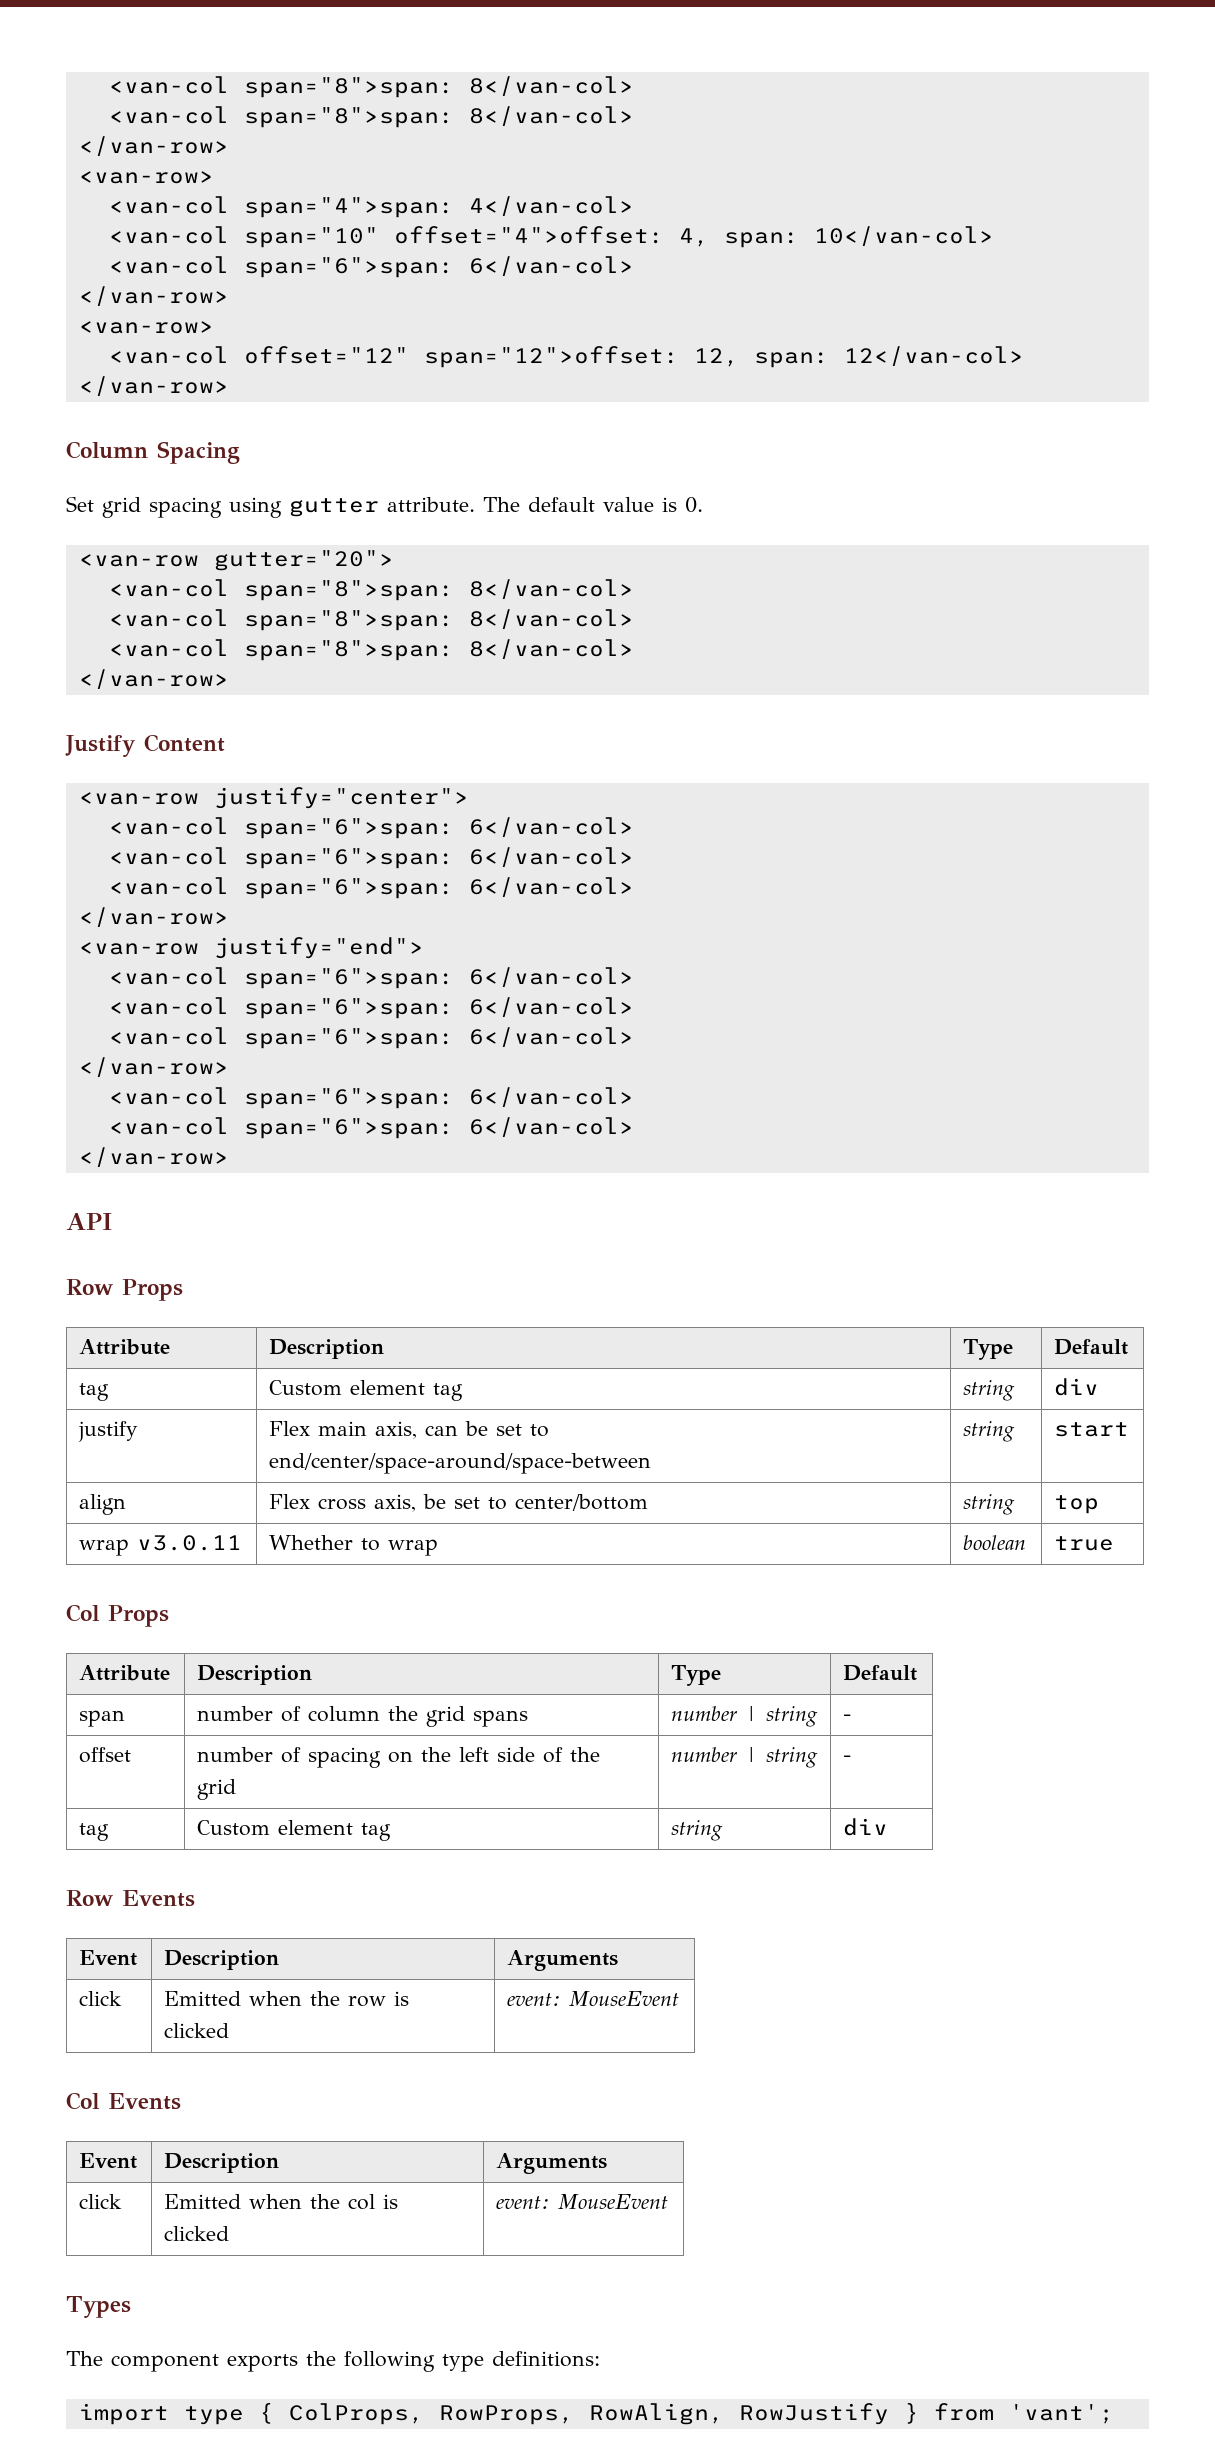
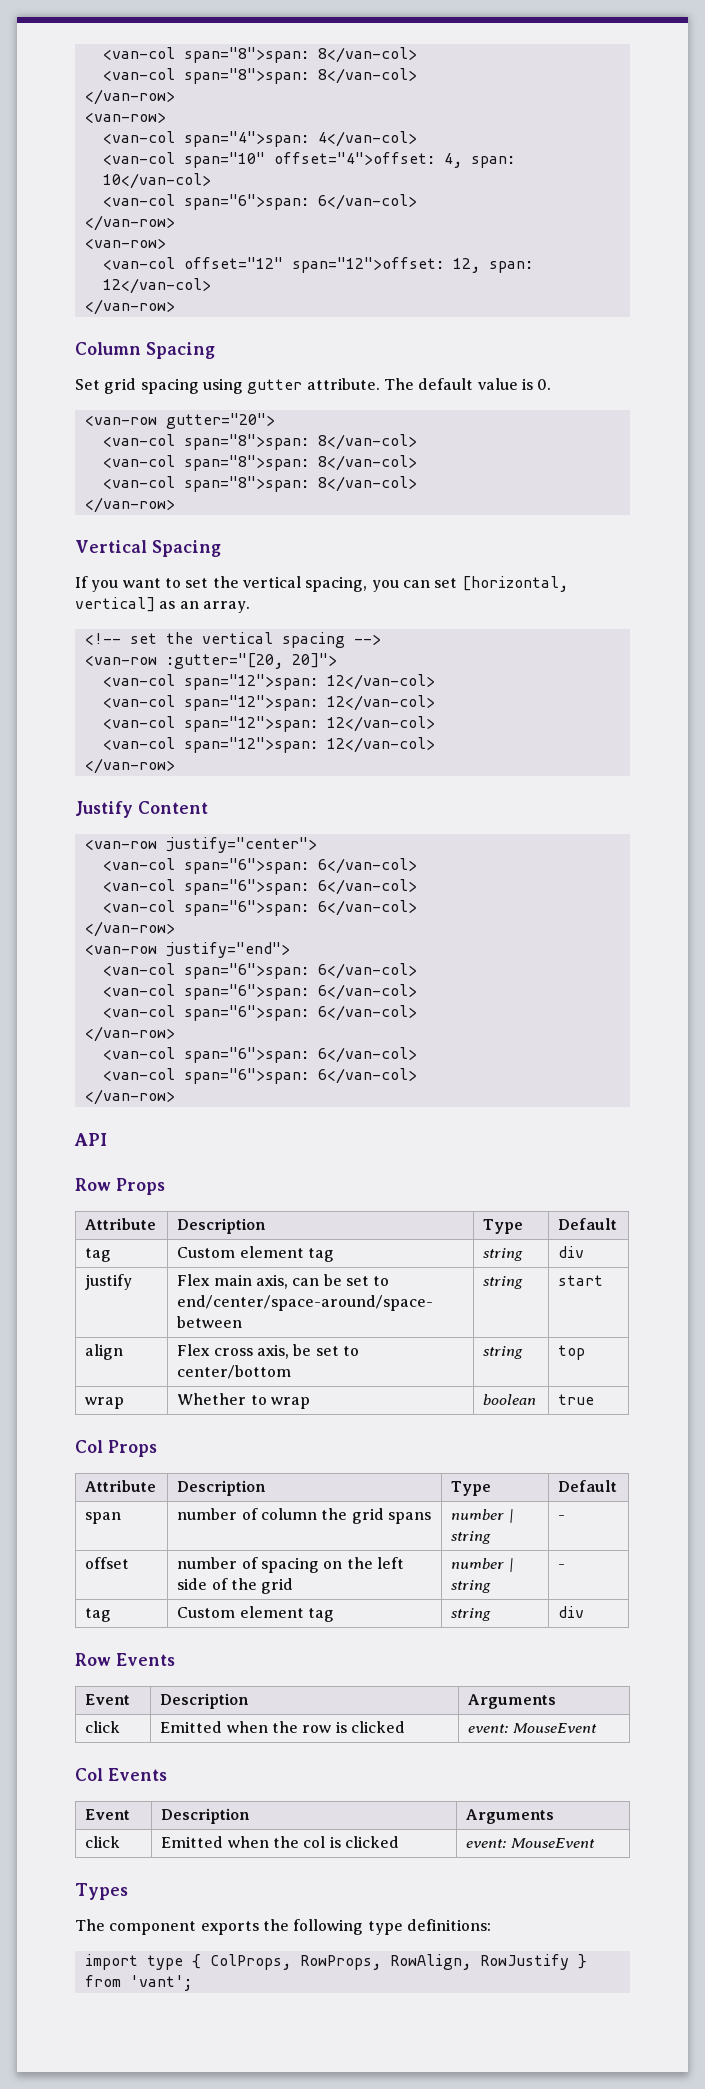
+ Vertical Spacing
+ If you want to set the vertical spacing, you can set [horizontal, vertical] as an array.
+ <!-- set the vertical spacing -->
+ <van-row :gutter="[20, 20]">
+ <van-col span="12">span: 12</van-col>
+ <van-col span="12">span: 12</van-col>
+ <van-col span="12">span: 12</van-col>
+ <van-col span="12">span: 12</van-col>
+ </van-row>
- wrap v3.0.11 | Whether to wrap | boolean | true
+ wrap | Whether to wrap | boolean | true

